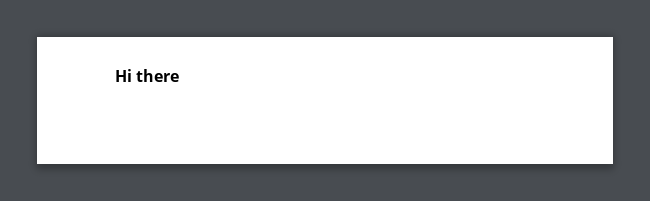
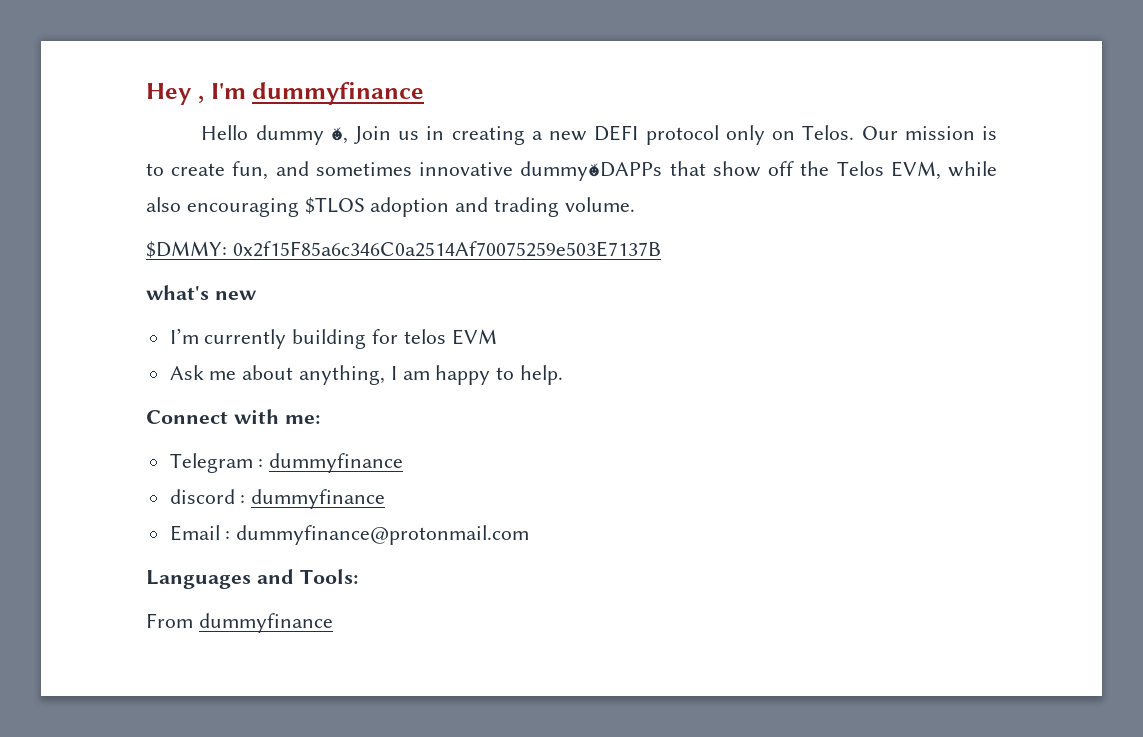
- Hi there
+ Hey , I'm dummyfinance
+ Hello dummy ☻, Join us in creating a new DEFI protocol only on Telos. Our mission is to create fun, and sometimes innovative dummy☻DAPPs that show off the Telos EVM, while also encouraging $TLOS adoption and trading volume.
+ $DMMY: 0x2f15F85a6c346C0a2514Af70075259e503E7137B
+ what's new
+ I’m currently building for telos EVM
+ Ask me about anything, I am happy to help.
+ Connect with me:
+ Telegram : dummyfinance
+ discord : dummyfinance
+ Email : dummyfinance@protonmail.com
+ Languages and Tools:
+ From dummyfinance

